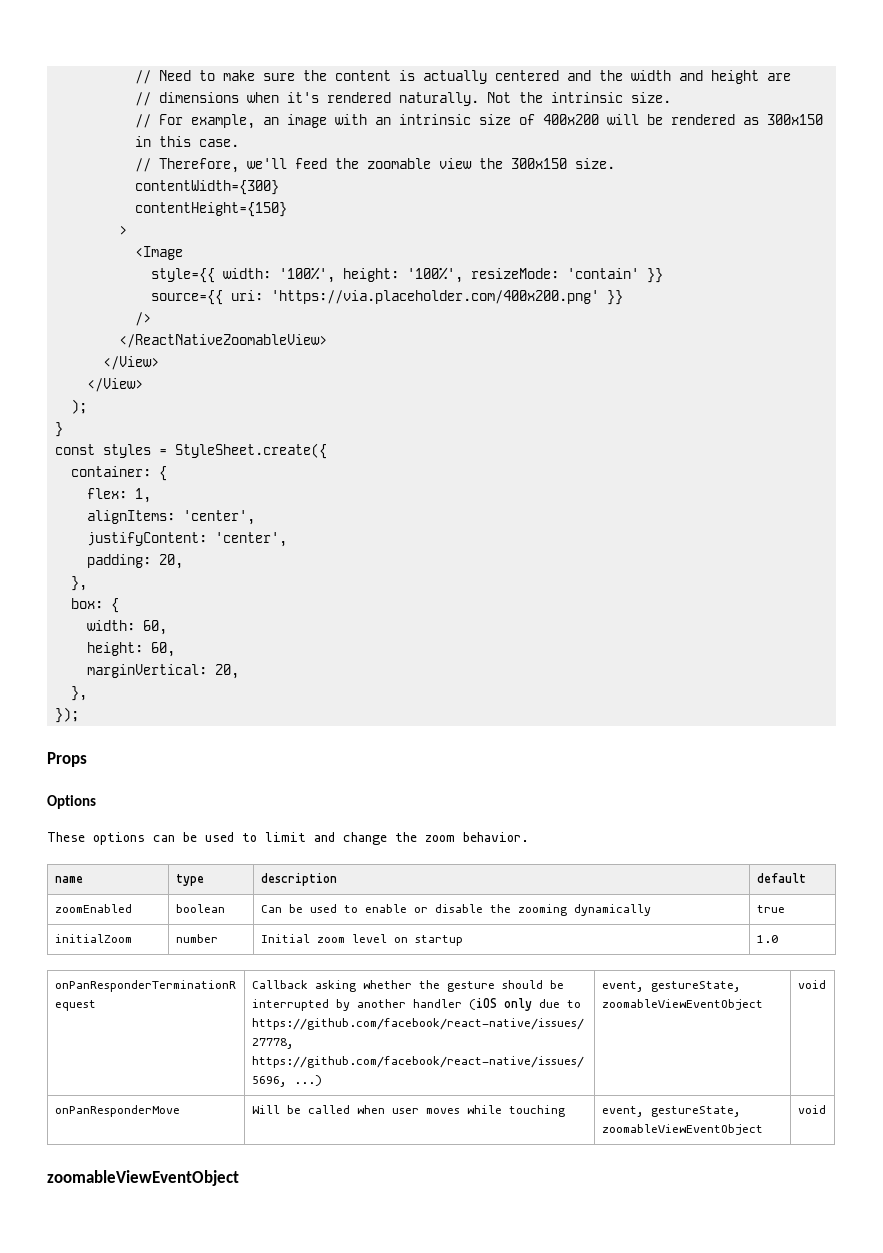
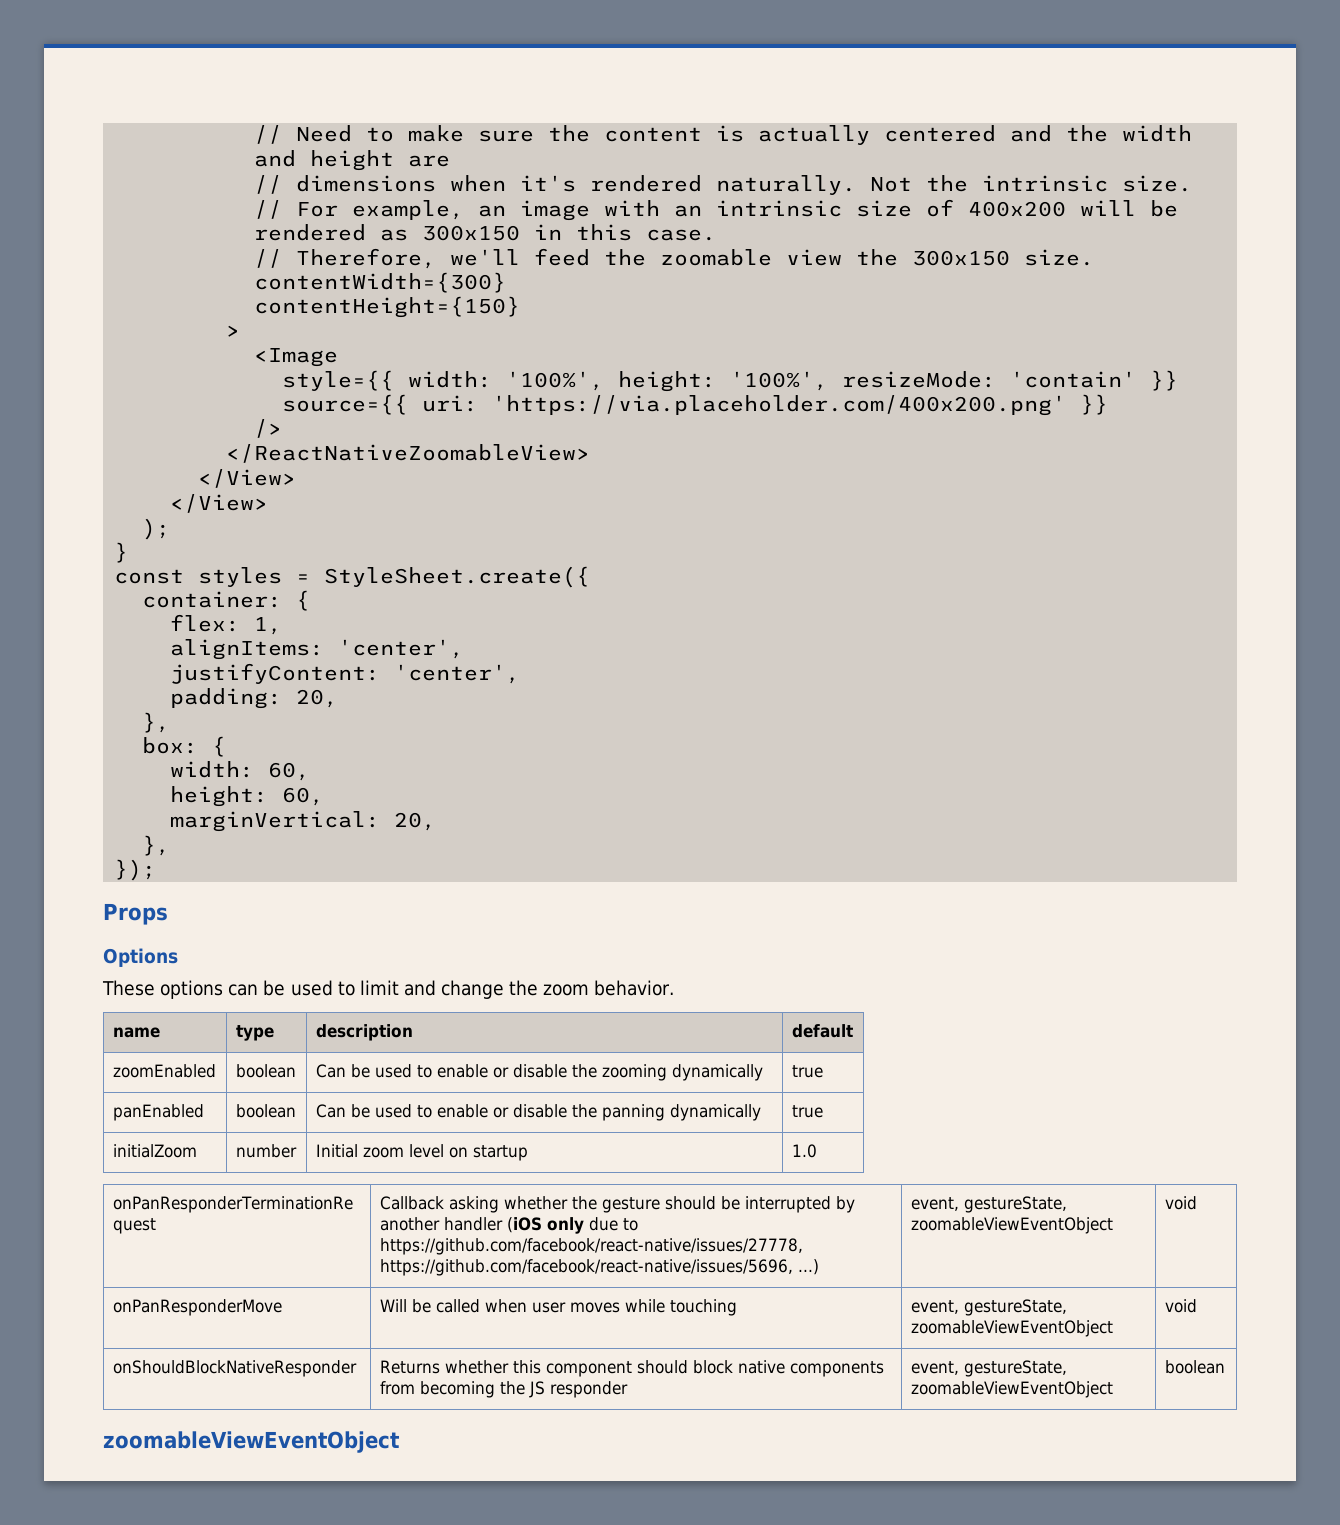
+ panEnabled | boolean | Can be used to enable or disable the panning dynamically | true
+ onShouldBlockNativeResponder | Returns whether this component should block native components from becoming the JS responder | event, gestureState, zoomableViewEventObject | boolean

